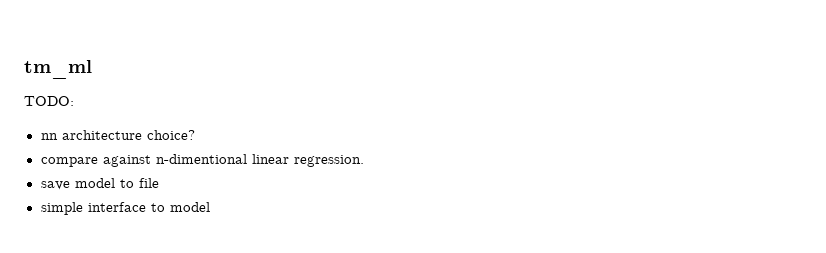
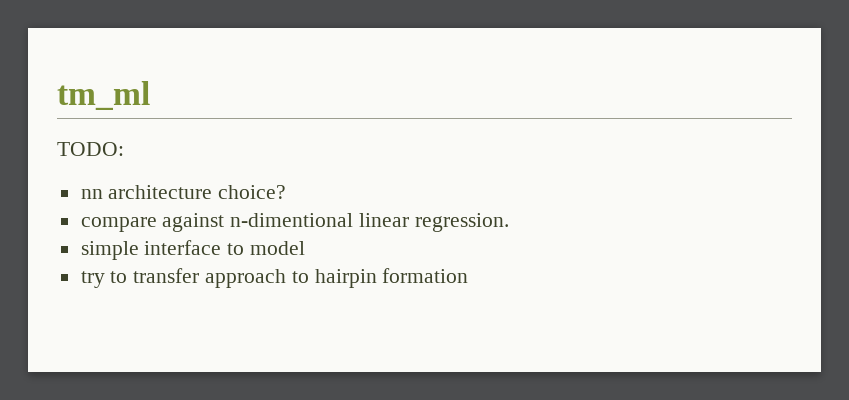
- save model to file
+ try to transfer approach to hairpin formation

